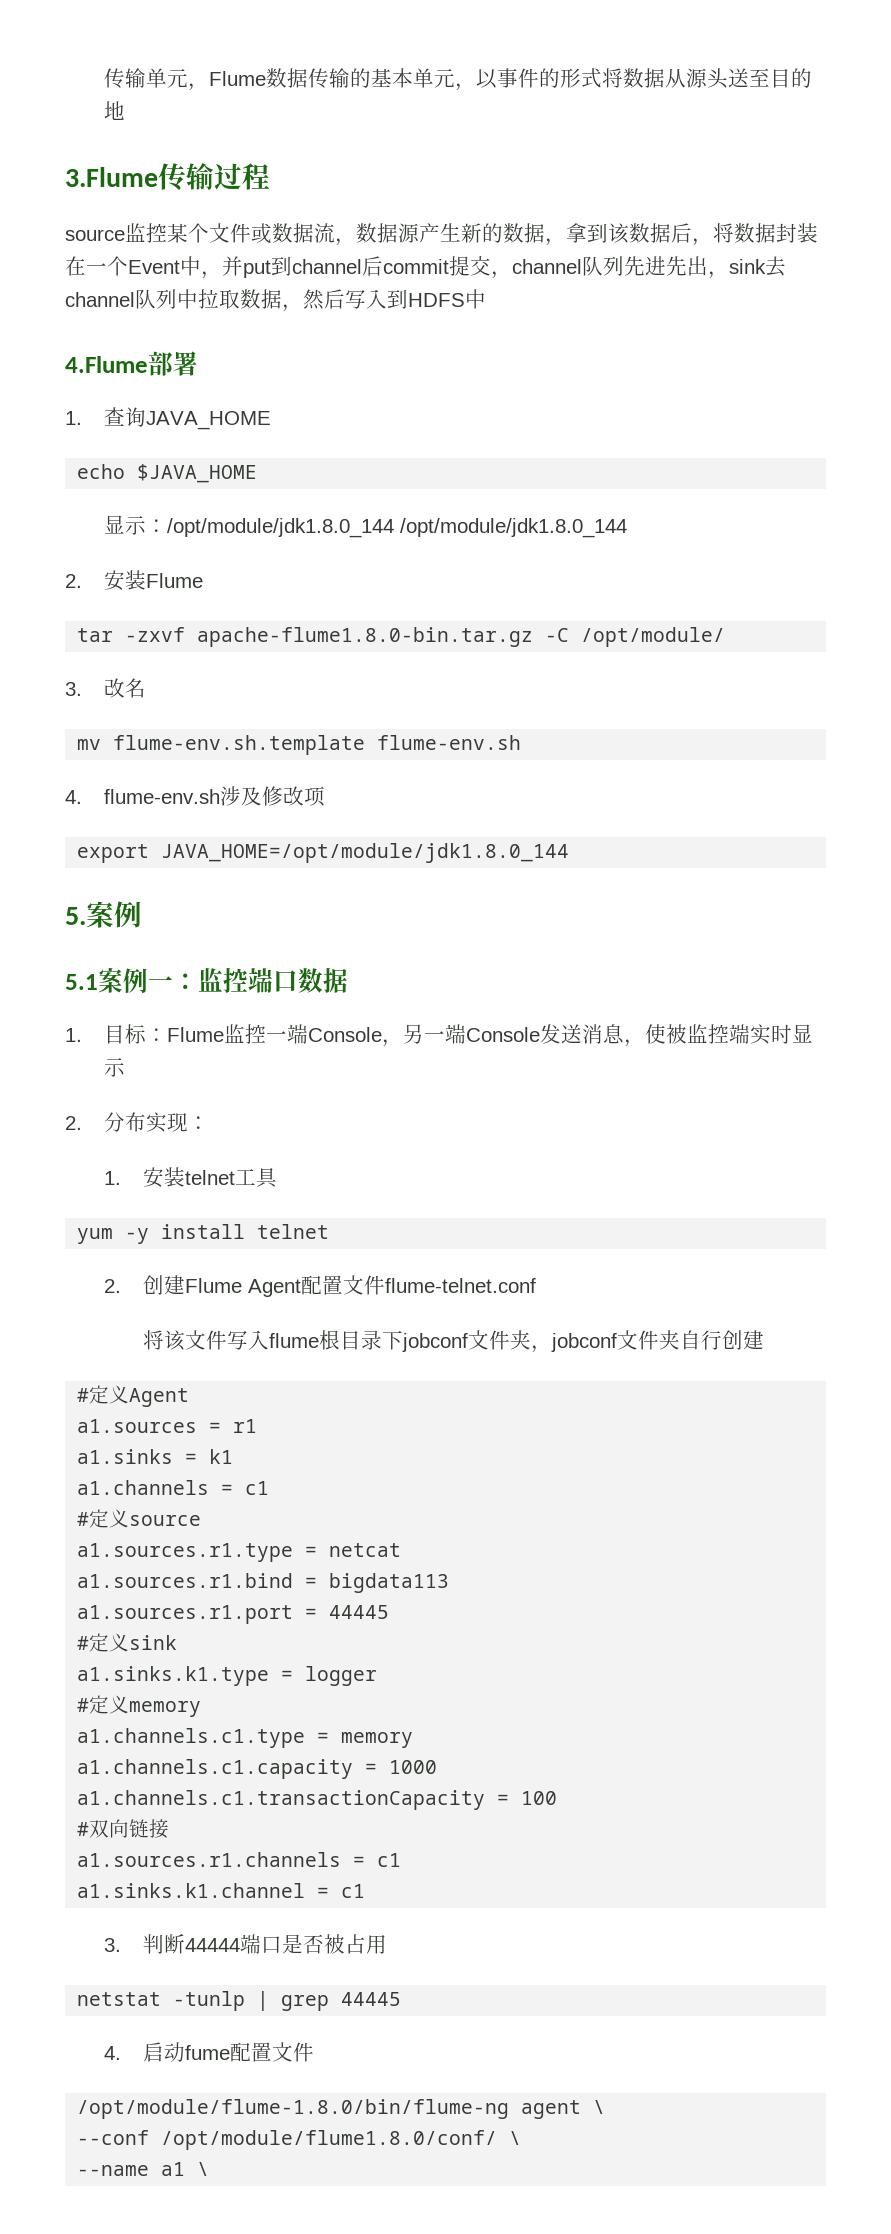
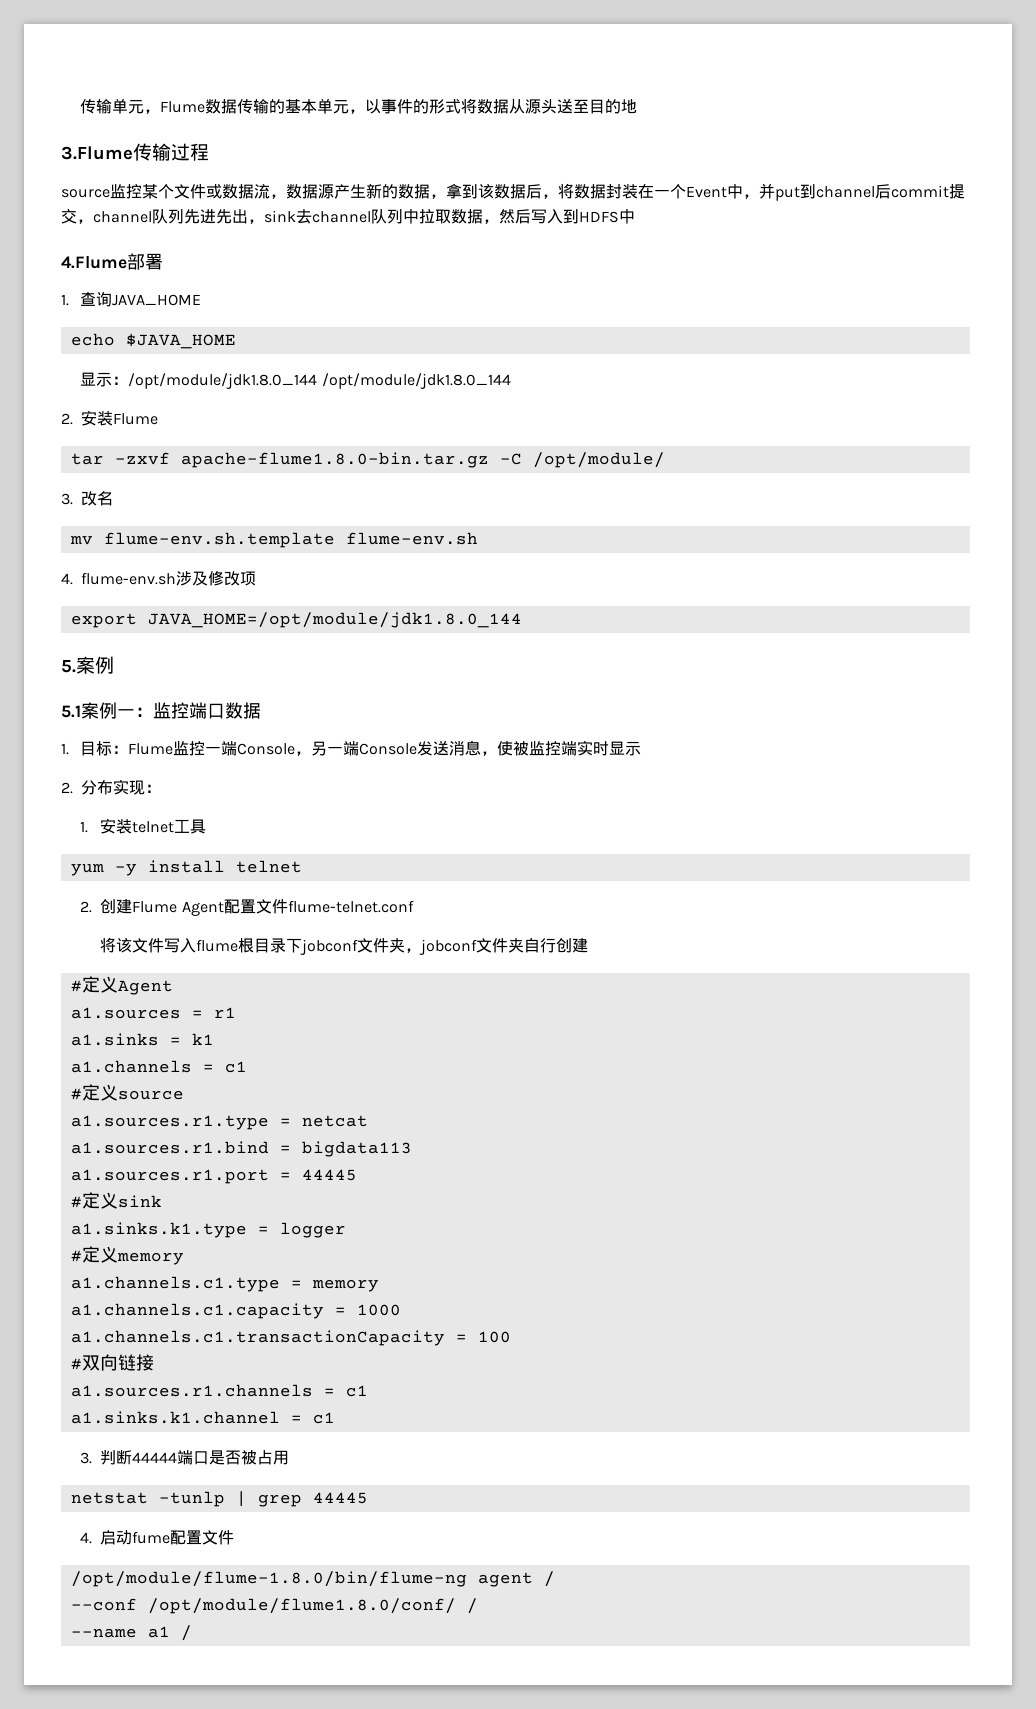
- /opt/module/flume-1.8.0/bin/flume-ng agent \
+ /opt/module/flume-1.8.0/bin/flume-ng agent /
- --conf /opt/module/flume1.8.0/conf/ \
+ --conf /opt/module/flume1.8.0/conf/ /
- --name a1 \
+ --name a1 /

